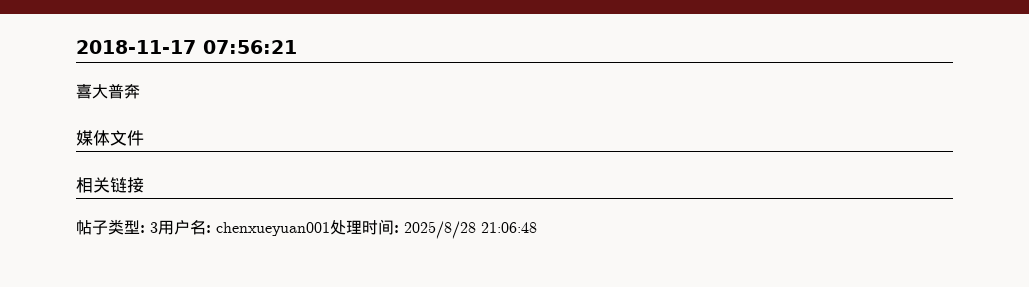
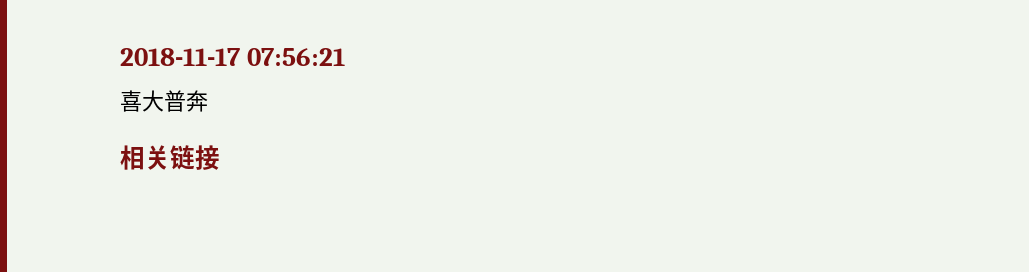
- 媒体文件
- 帖子类型: 3用户名: chenxueyuan001处理时间: 2025/8/28 21:06:48

